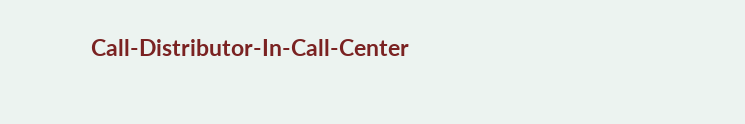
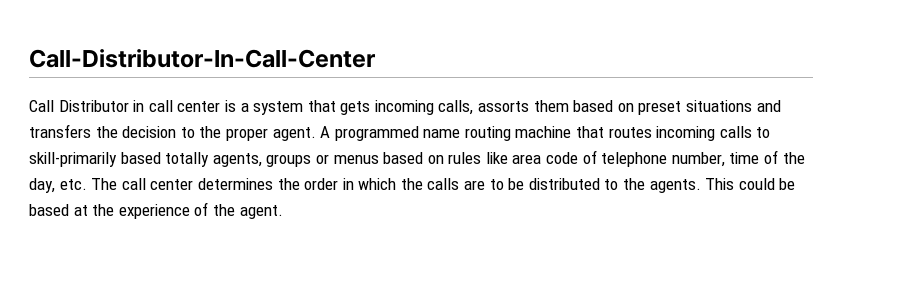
+ Call Distributor in call center is a system that gets incoming calls, assorts them based on preset situations and transfers the decision to the proper agent. A programmed name routing machine that routes incoming calls to skill-primarily based totally agents, groups or menus based on rules like area code of telephone number, time of the day, etc. The call center determines the order in which the calls are to be distributed to the agents. This could be based at the experience of the agent.

